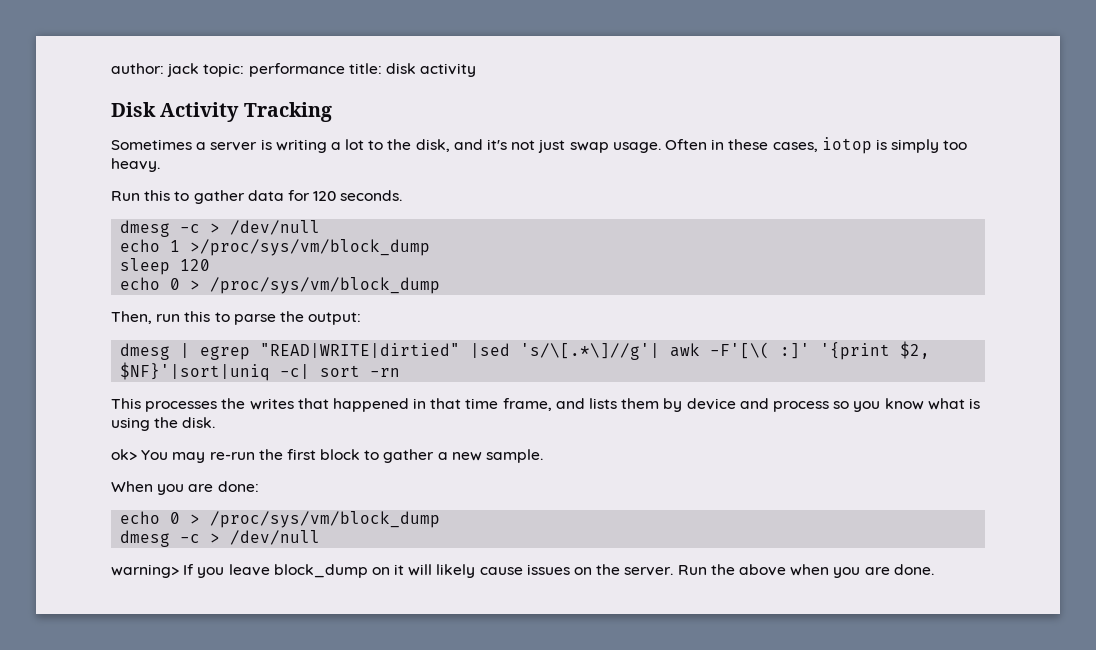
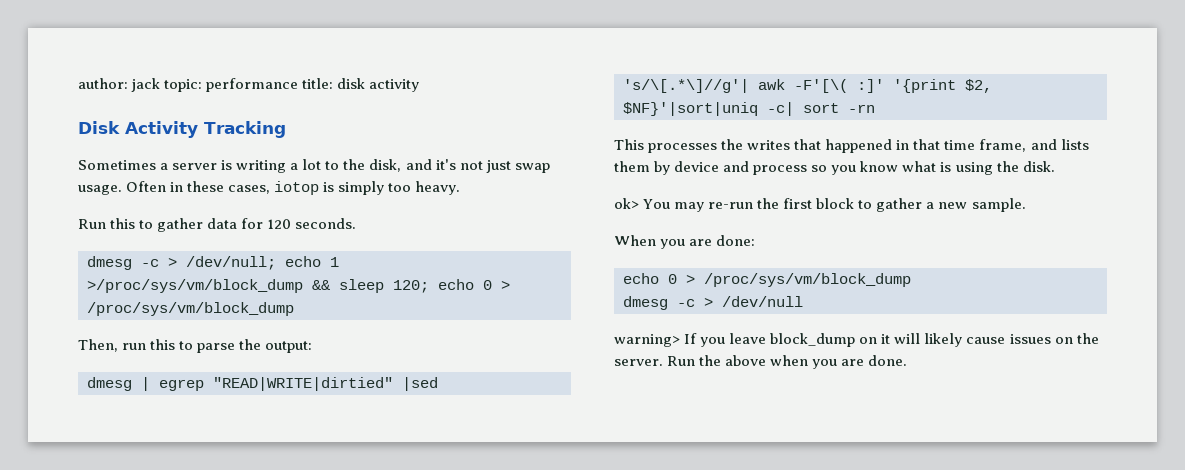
  Run this to gather data for 120 seconds.
- dmesg -c > /dev/null
- echo 1 >/proc/sys/vm/block_dump
- sleep 120
- echo 0 > /proc/sys/vm/block_dump
+ dmesg -c > /dev/null; echo 1 >/proc/sys/vm/block_dump && sleep 120; echo 0 > /proc/sys/vm/block_dump

